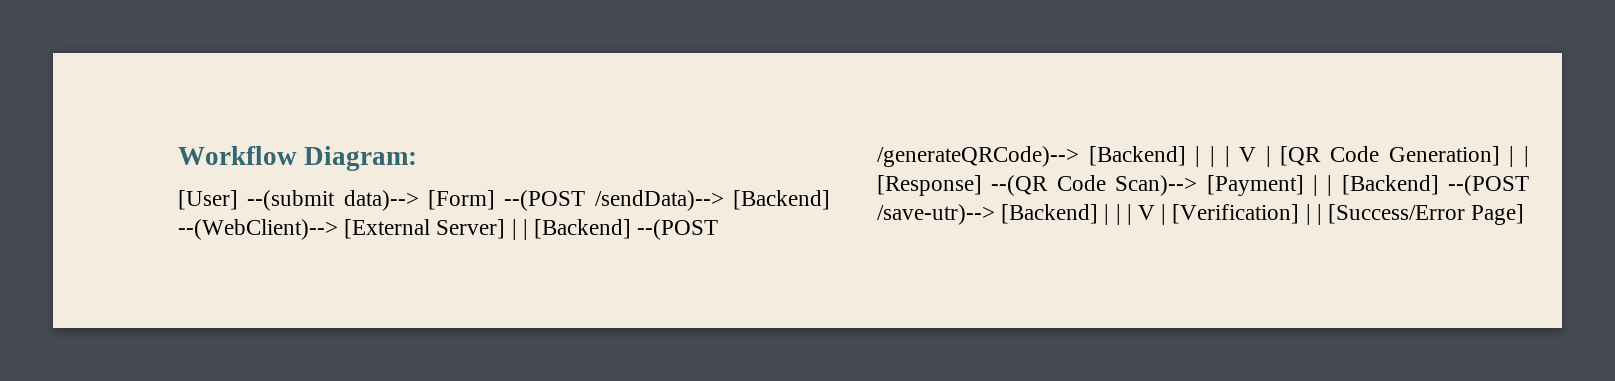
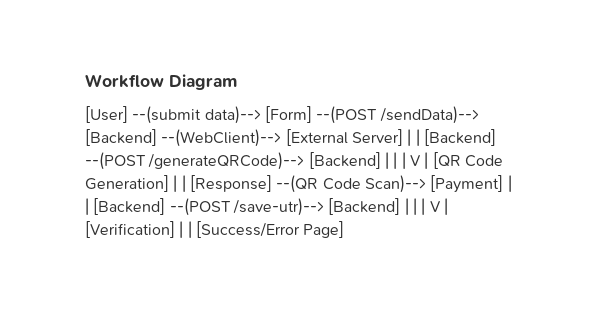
- Workflow Diagram:
+ Workflow Diagram

